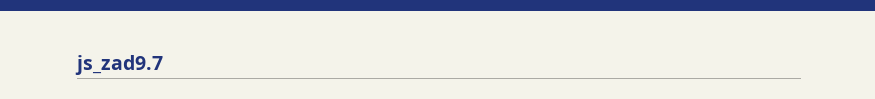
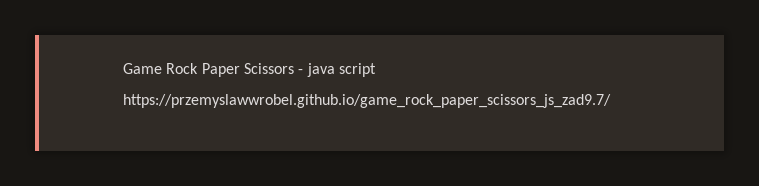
- js_zad9.7
+ Game Rock Paper Scissors - java script
+ https://przemyslawwrobel.github.io/game_rock_paper_scissors_js_zad9.7/

